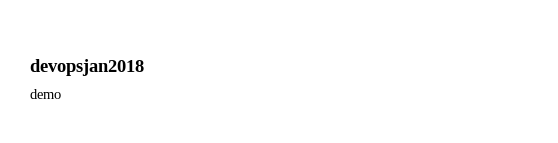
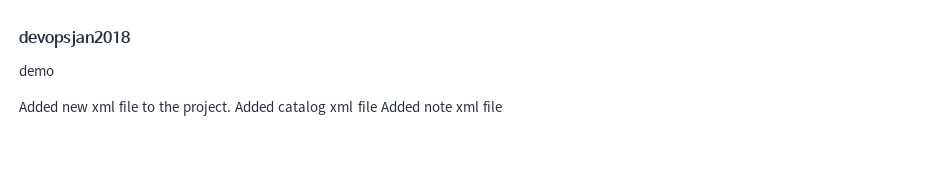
+ Added new xml file to the project. Added catalog xml file Added note xml file

